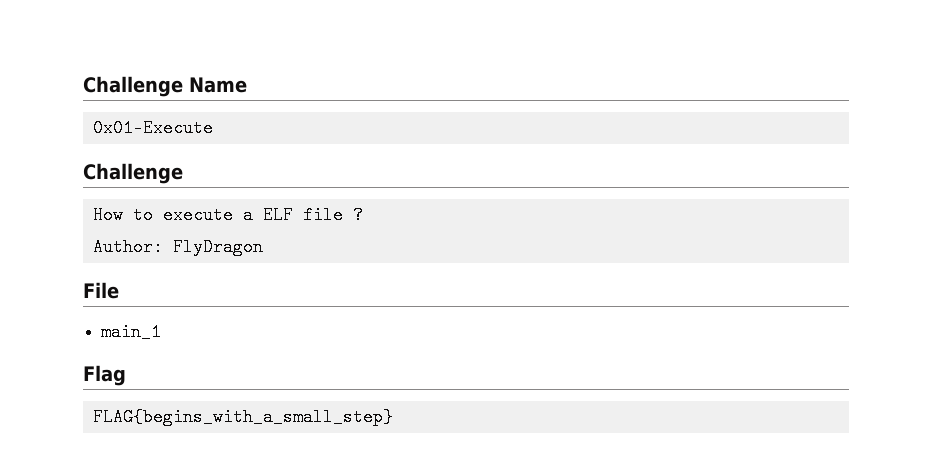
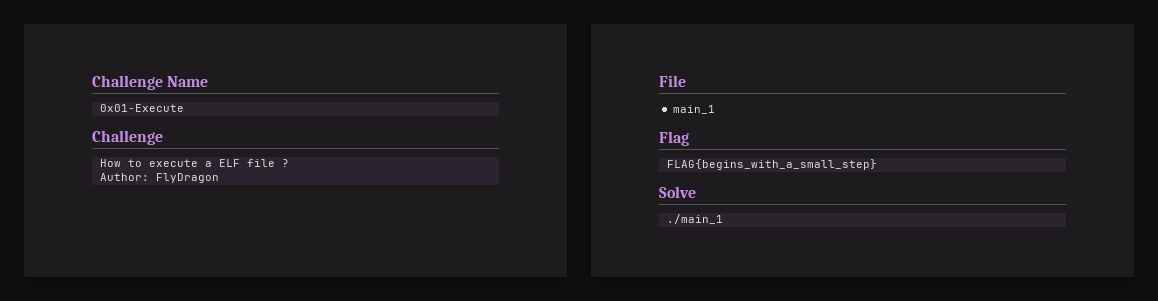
+ Solve
+ ./main_1

